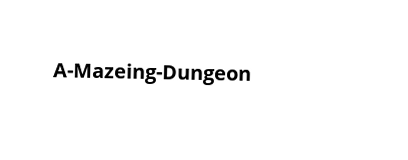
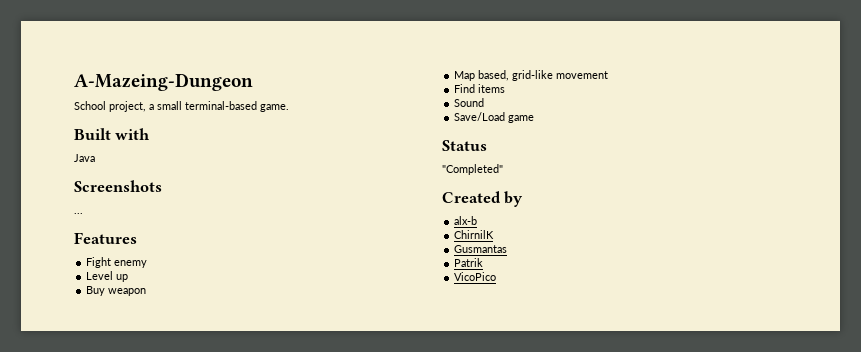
+ School project, a small terminal-based game.
+ Built with
+ Java
+ Screenshots
+ ...
+ Features
+ Fight enemy
+ Level up
+ Buy weapon
+ Map based, grid-like movement
+ Find items
+ Sound
+ Save/Load game
+ Status
+ "Completed"
+ Created by
+ alx-b
+ ChirnilK
+ Gusmantas
+ Patrik
+ VicoPico

